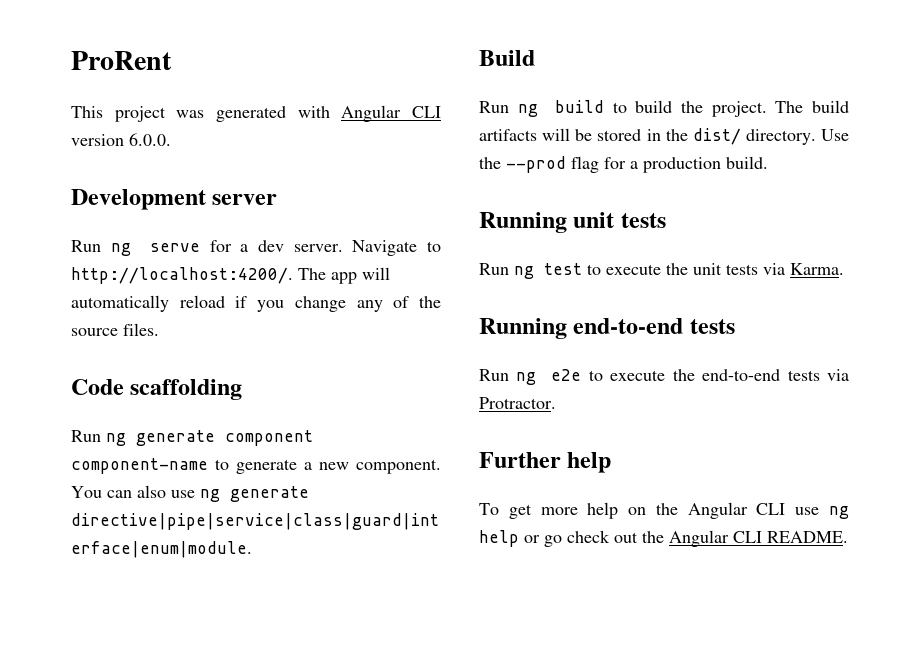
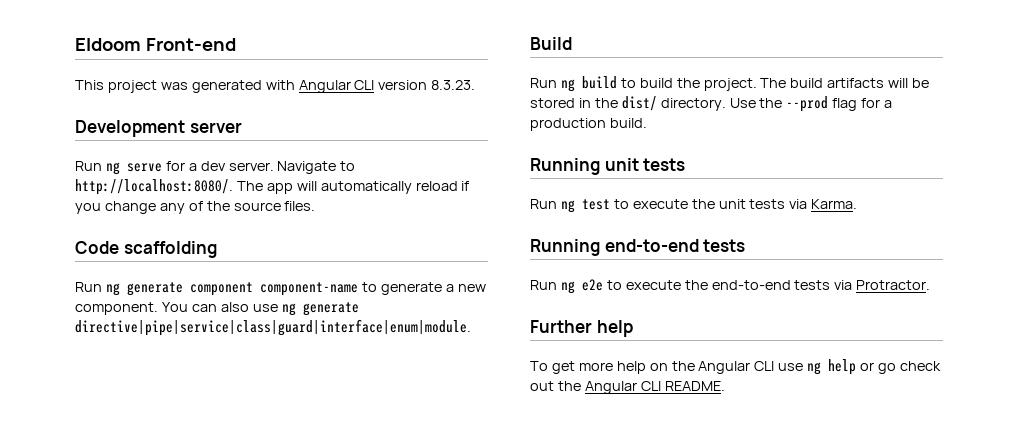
- ProRent
+ Eldoom Front-end
- This project was generated with Angular CLI version 6.0.0.
+ This project was generated with Angular CLI version 8.3.23.
- Navigate to http://localhost:4200/.
+ Navigate to http://localhost:8080/.

